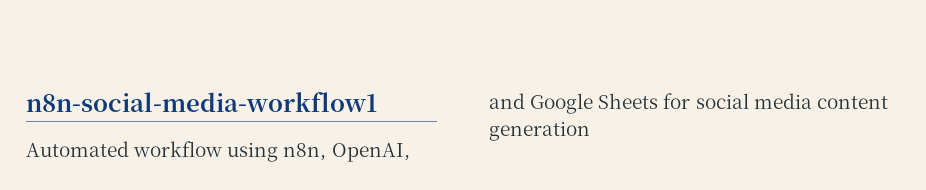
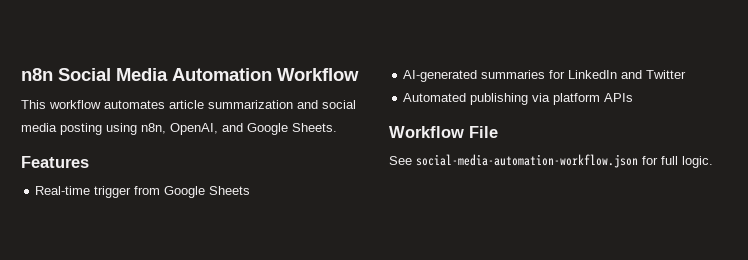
- n8n-social-media-workflow1
- Automated workflow using n8n, OpenAI, and Google Sheets for social media content generation
+ n8n Social Media Automation Workflow
+ This workflow automates article summarization and social media posting using n8n, OpenAI, and Google Sheets.
+ Features
+ Real-time trigger from Google Sheets
+ AI-generated summaries for LinkedIn and Twitter
+ Automated publishing via platform APIs
+ Workflow File
+ See social-media-automation-workflow.json for full logic.

